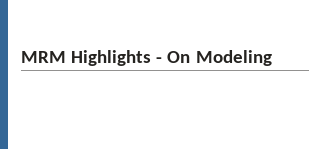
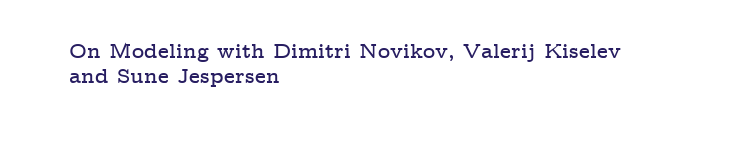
- MRM Highlights - On Modeling
+ On Modeling with Dimitri Novikov, Valerij Kiselev and Sune Jespersen

